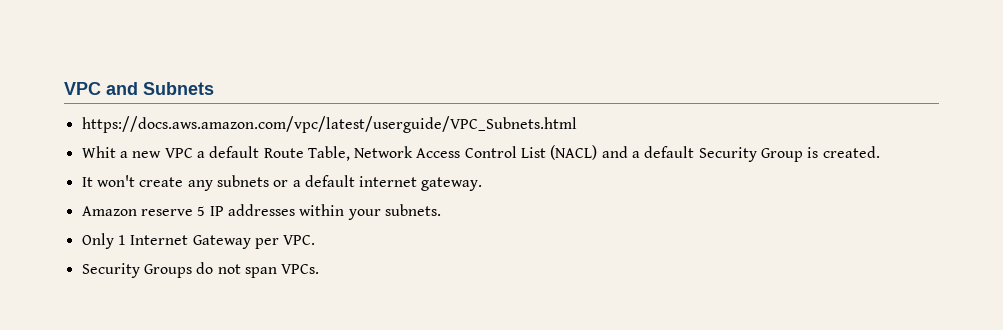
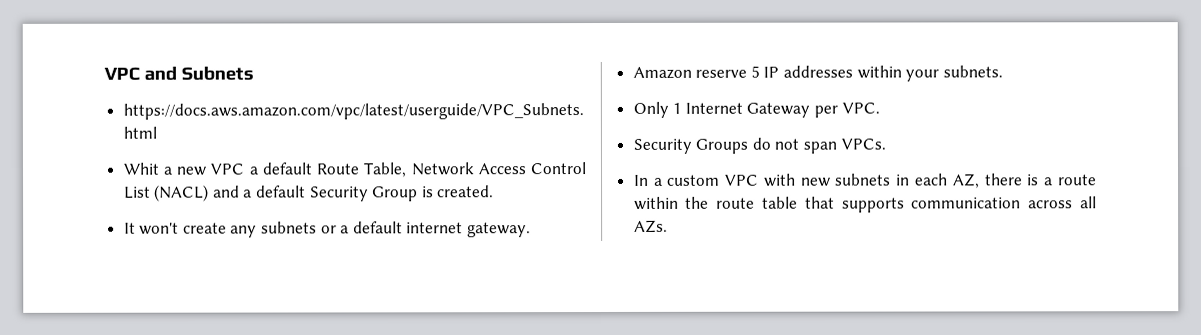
+ In a custom VPC with new subnets in each AZ, there is a route within the route table that supports communication across all AZs.

